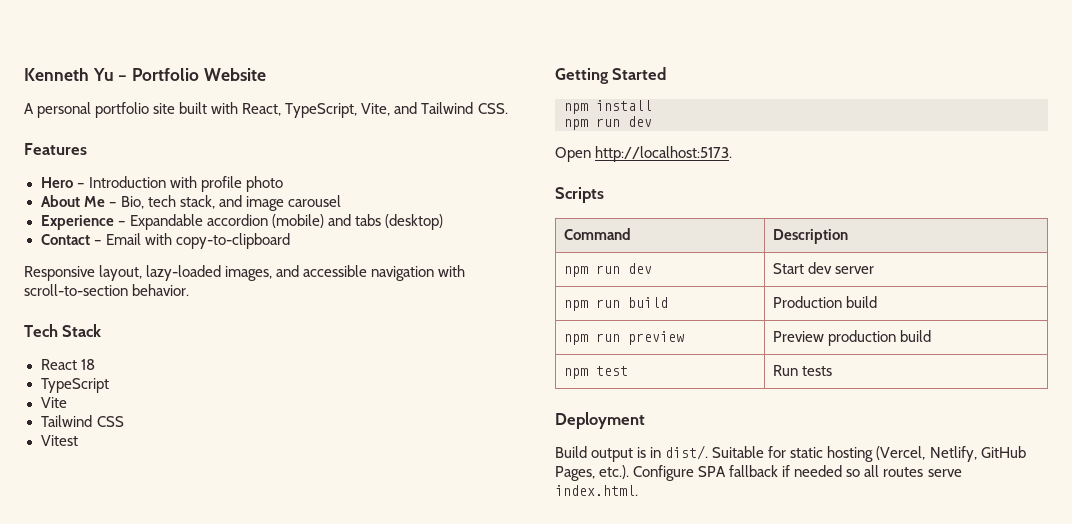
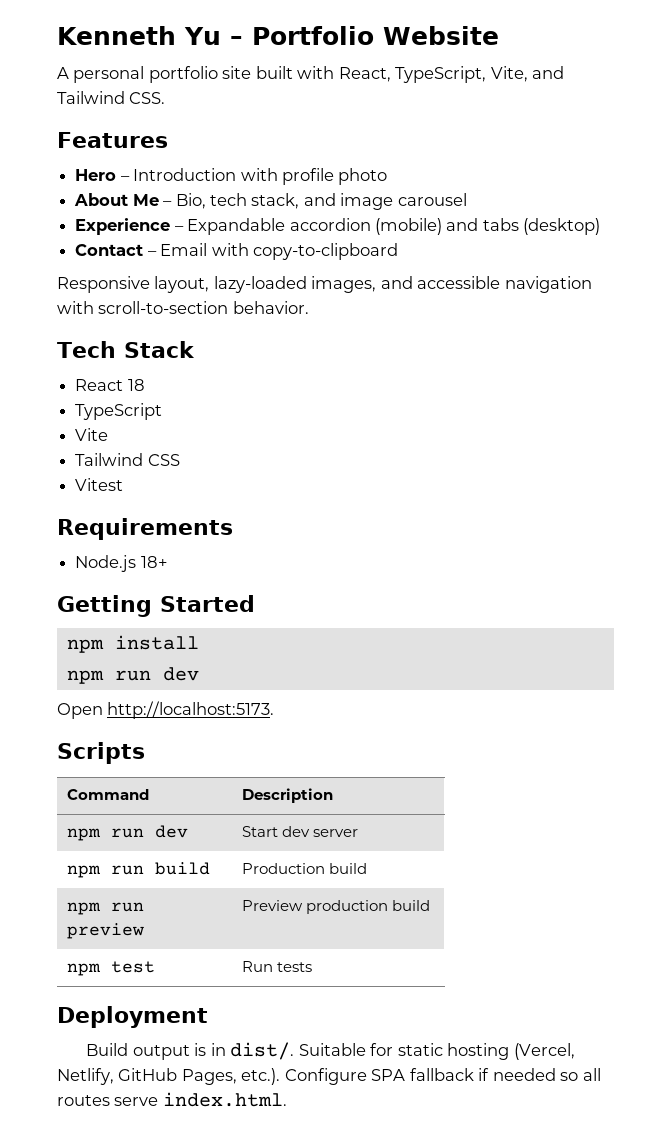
+ Requirements
+ Node.js 18+

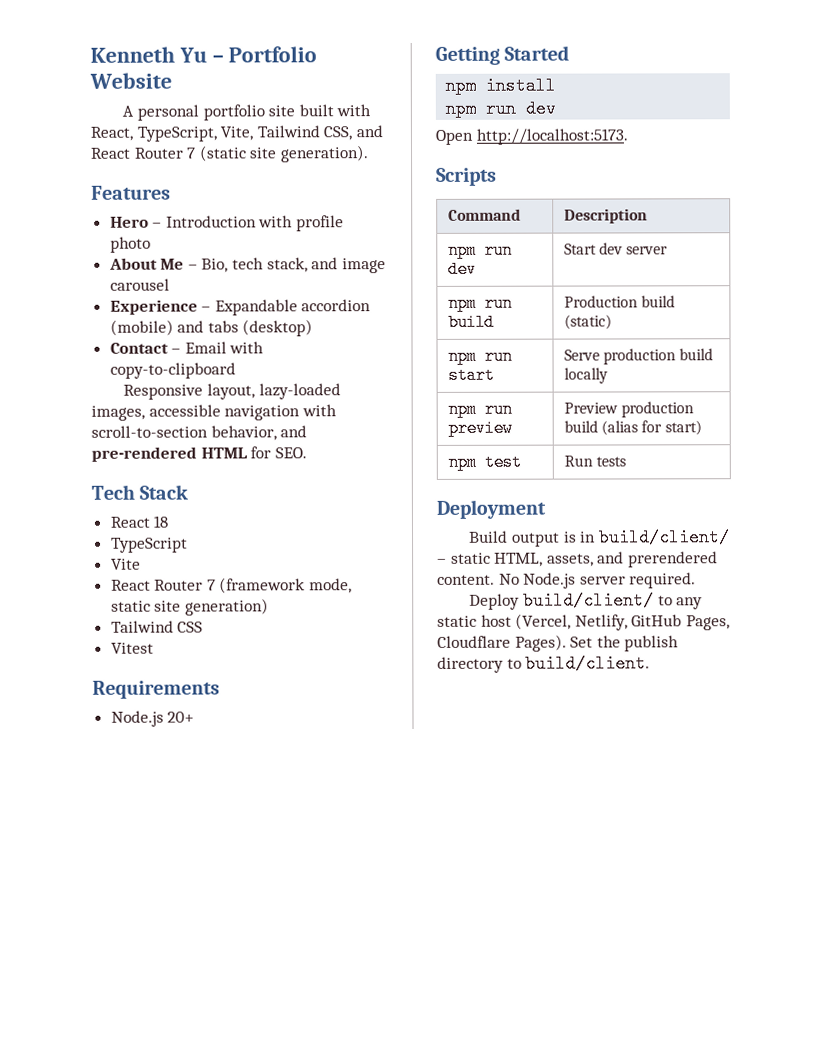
- A personal portfolio site built with React, TypeScript, Vite, and Tailwind CSS.
+ A personal portfolio site built with React, TypeScript, Vite, Tailwind CSS, and React Router 7 (static site generation).
- Responsive layout, lazy-loaded images, and accessible navigation with scroll-to-section behavior.
+ Responsive layout, lazy-loaded images, accessible navigation with scroll-to-section behavior, and pre-rendered HTML for SEO.
+ React Router 7 (framework mode, static site generation)
- Node.js 18+
+ Node.js 20+
- npm run build | Production build
+ npm run build | Production build (static)
+ npm run start | Serve production build locally
- npm run preview | Preview production build
+ npm run preview | Preview production build (alias for start)
- Build output is in dist/. Suitable for static hosting (Vercel, Netlify, GitHub Pages, etc.). Configure SPA fallback if needed so all routes serve index.html.
+ Build output is in build/client/ – static HTML, assets, and prerendered content. No Node.js server required.
+ Deploy build/client/ to any static host (Vercel, Netlify, GitHub Pages, Cloudflare Pages). Set the publish directory to build/client.

